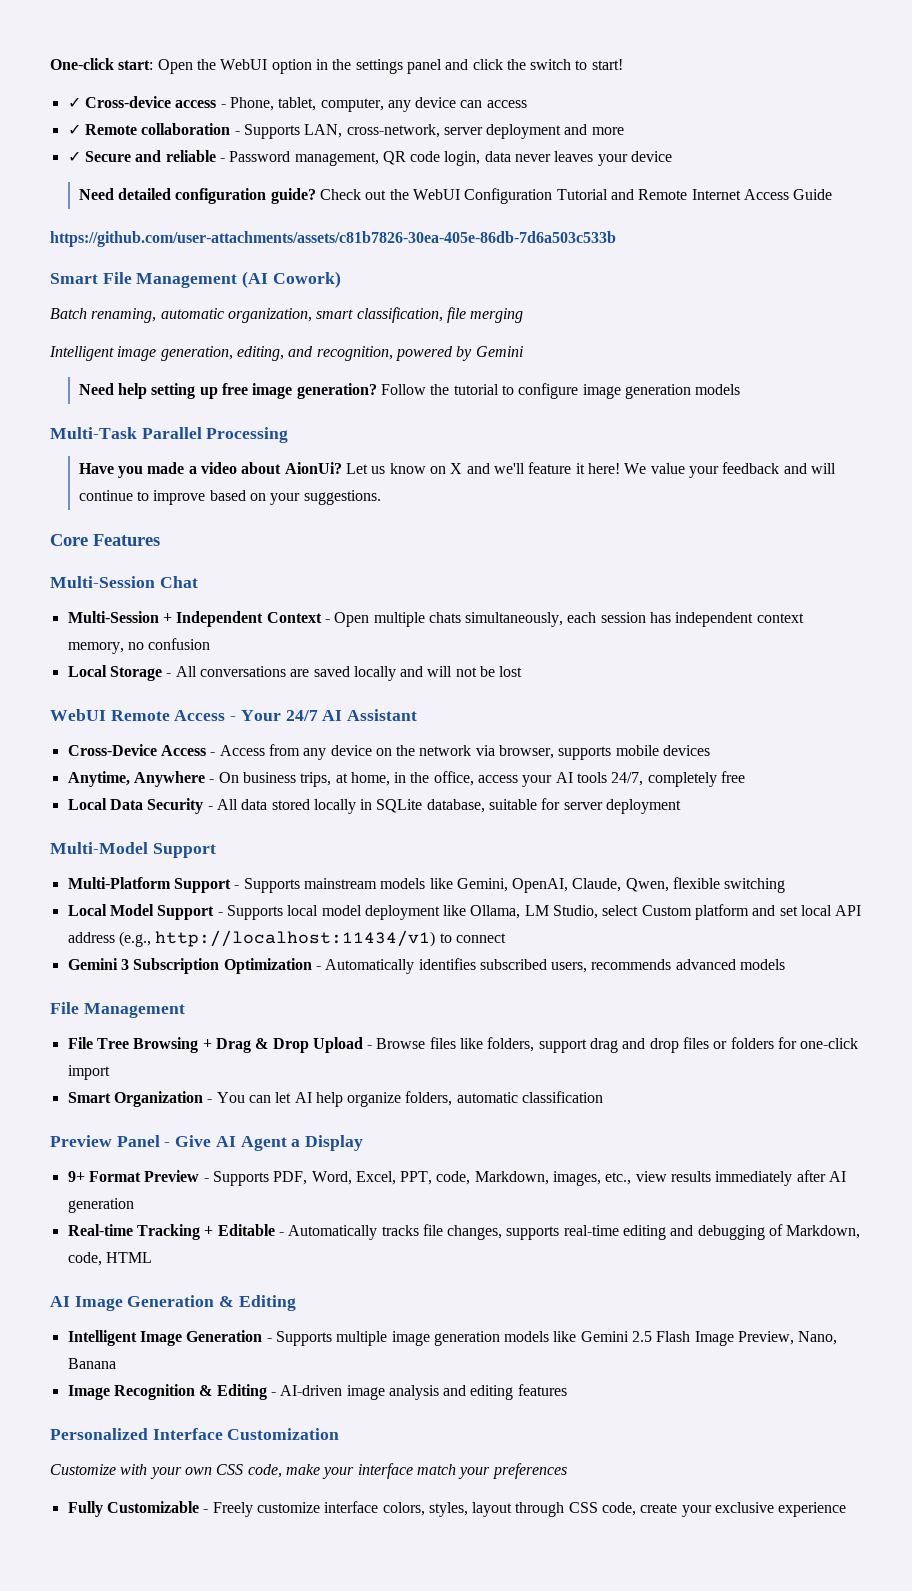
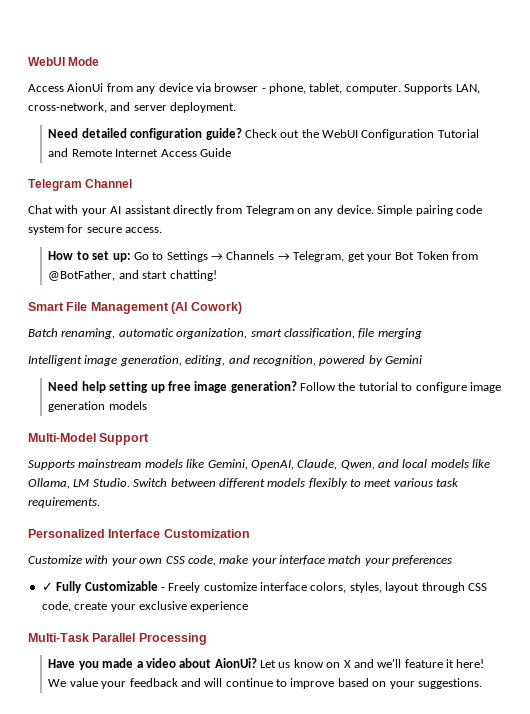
- One-click start: Open the WebUI option in the settings panel and click the switch to start!
- ✓ Cross-device access - Phone, tablet, computer, any device can access
- ✓ Remote collaboration - Supports LAN, cross-network, server deployment and more
- ✓ Secure and reliable - Password management, QR code login, data never leaves your device
+ WebUI Mode
+ Access AionUi from any device via browser - phone, tablet, computer. Supports LAN, cross-network, and server deployment.
- https://github.com/user-attachments/assets/c81b7826-30ea-405e-86db-7d6a503c533b
+ Telegram Channel
+ Chat with your AI assistant directly from Telegram on any device. Simple pairing code system for secure access.
+ How to set up: Go to Settings → Channels → Telegram, get your Bot Token from @BotFather, and start chatting!
+ Multi-Model Support
+ Supports mainstream models like Gemini, OpenAI, Claude, Qwen, and local models like Ollama, LM Studio. Switch between different models flexibly to meet various task requirements.
+ Personalized Interface Customization
+ Customize with your own CSS code, make your interface match your preferences
+ ✓ Fully Customizable - Freely customize interface colors, styles, layout through CSS code, create your exclusive experience
- Core Features
- Multi-Session Chat
- Multi-Session + Independent Context - Open multiple chats simultaneously, each session has independent context memory, no confusion
- Local Storage - All conversations are saved locally and will not be lost
- WebUI Remote Access - Your 24/7 AI Assistant
- Cross-Device Access - Access from any device on the network via browser, supports mobile devices
- Anytime, Anywhere - On business trips, at home, in the office, access your AI tools 24/7, completely free
- Local Data Security - All data stored locally in SQLite database, suitable for server deployment
- Multi-Model Support
- Multi-Platform Support - Supports mainstream models like Gemini, OpenAI, Claude, Qwen, flexible switching
- Local Model Support - Supports local model deployment like Ollama, LM Studio, select Custom platform and set local API address (e.g., http://localhost:11434/v1) to connect
- Gemini 3 Subscription Optimization - Automatically identifies subscribed users, recommends advanced models
- File Management
- File Tree Browsing + Drag & Drop Upload - Browse files like folders, support drag and drop files or folders for one-click import
- Smart Organization - You can let AI help organize folders, automatic classification
- Preview Panel - Give AI Agent a Display
- 9+ Format Preview - Supports PDF, Word, Excel, PPT, code, Markdown, images, etc., view results immediately after AI generation
- Real-time Tracking + Editable - Automatically tracks file changes, supports real-time editing and debugging of Markdown, code, HTML
- AI Image Generation & Editing
- Intelligent Image Generation - Supports multiple image generation models like Gemini 2.5 Flash Image Preview, Nano, Banana
- Image Recognition & Editing - AI-driven image analysis and editing features
- Personalized Interface Customization
- Customize with your own CSS code, make your interface match your preferences
- Fully Customizable - Freely customize interface colors, styles, layout through CSS code, create your exclusive experience

